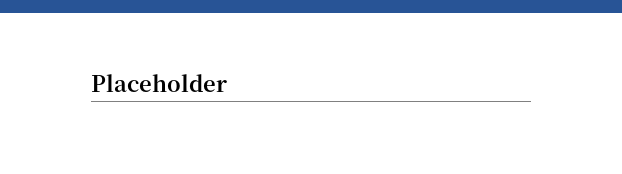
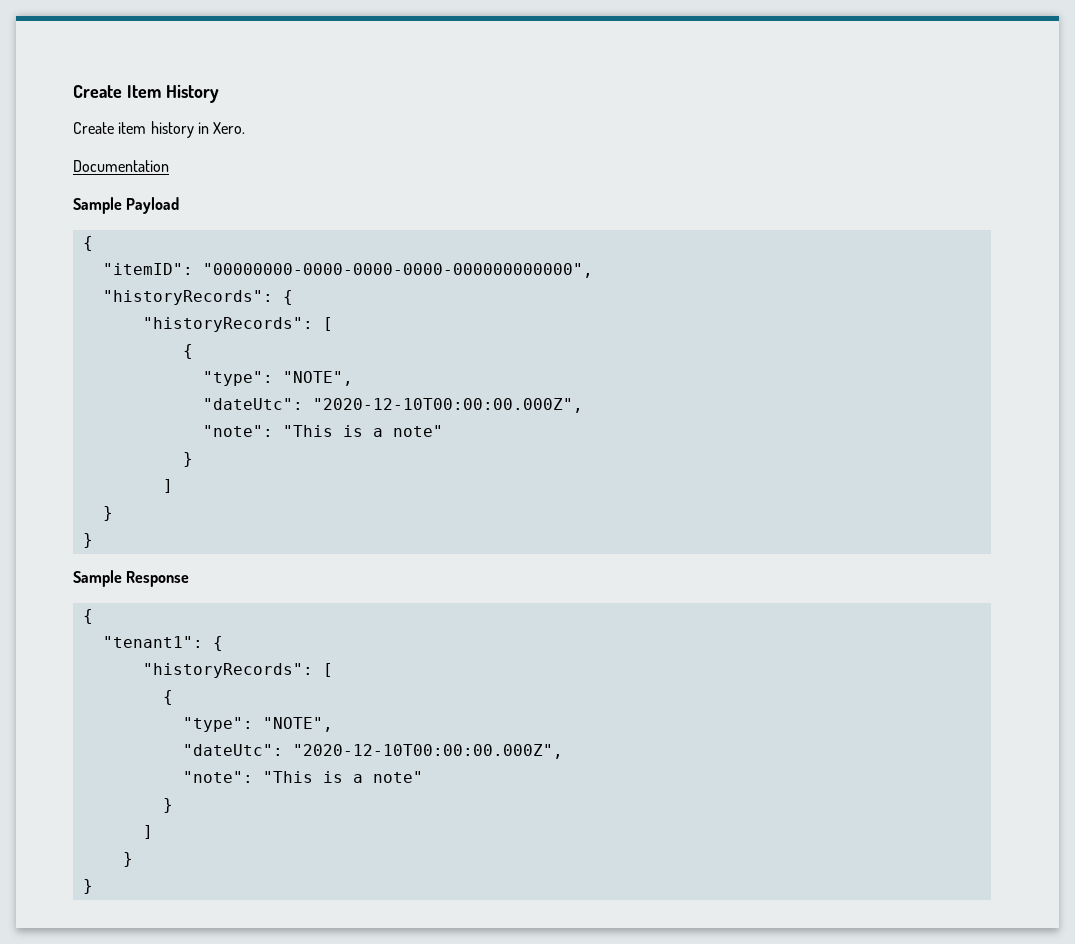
- Placeholder
+ Create Item History
+ Create item history in Xero.
+ Documentation
+ Sample Payload
+ {
+ "itemID": "00000000-0000-0000-0000-000000000000",
+ "historyRecords": {
+ "historyRecords": [
+ {
+ "type": "NOTE",
+ "dateUtc": "2020-12-10T00:00:00.000Z",
+ "note": "This is a note"
+ }
+ ]
+ }
+ }
+ Sample Response
+ {
+ "tenant1": {
+ "historyRecords": [
+ {
+ "type": "NOTE",
+ "dateUtc": "2020-12-10T00:00:00.000Z",
+ "note": "This is a note"
+ }
+ ]
+ }
+ }

